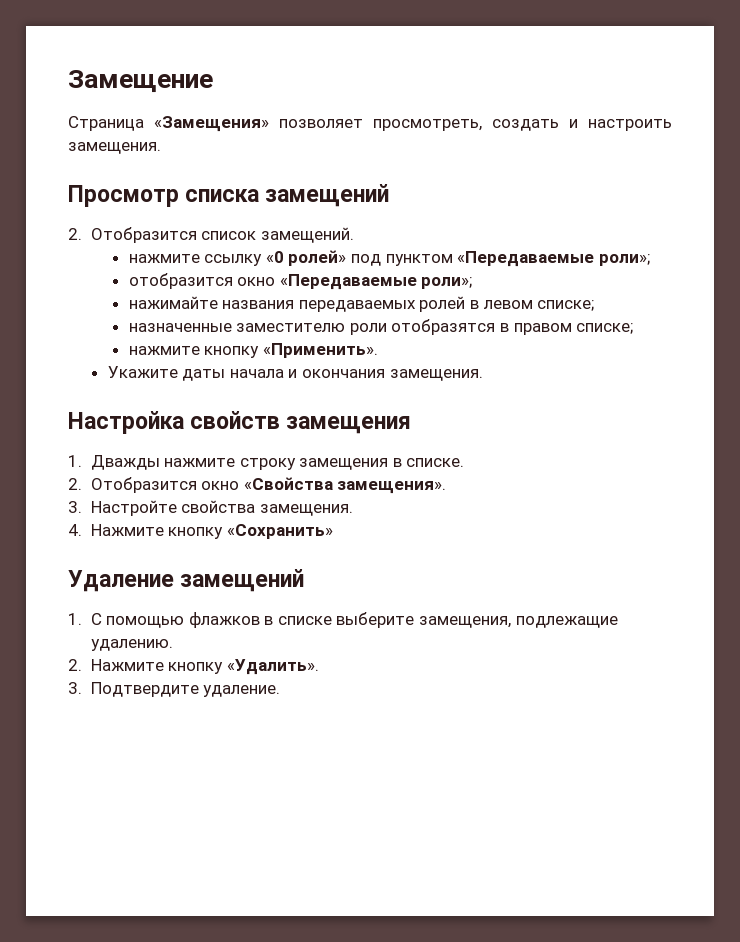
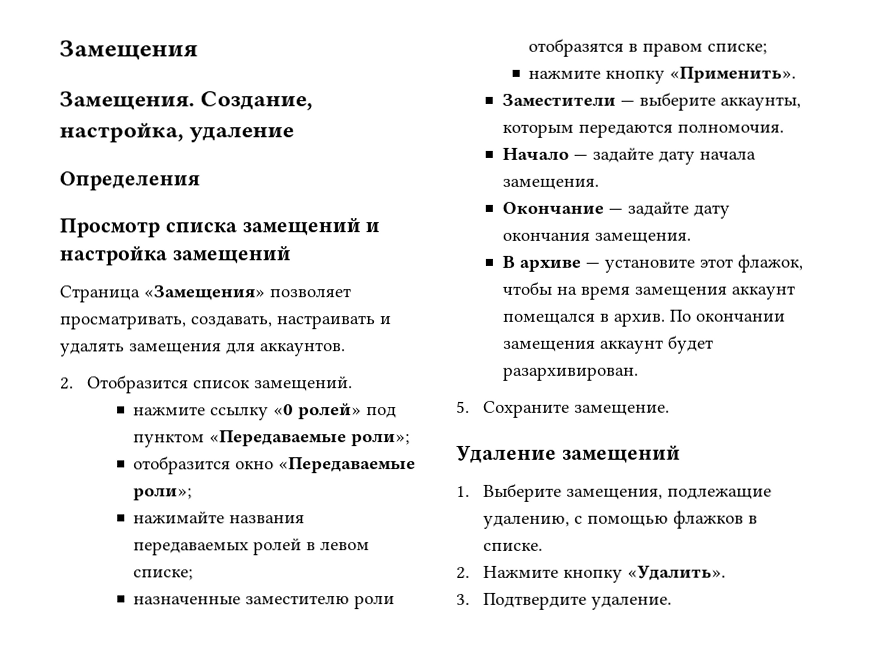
- Замещение
- Страница «Замещения» позволяет просмотреть, создать и настроить замещения.
- Просмотр списка замещений
+ Замещения
+ Замещения. Создание, настройка, удаление
+ Определения
+ Просмотр списка замещений и настройка замещений
+ Страница «Замещения» позволяет просматривать, создавать, настраивать и удалять замещения для аккаунтов.
- Укажите даты начала и окончания замещения.
- Настройка свойств замещения
- 1. Дважды нажмите строку замещения в списке.
- 2. Отобразится окно «Свойства замещения».
- 3. Настройте свойства замещения.
- 4. Нажмите кнопку «Сохранить»
+ Заместители — выберите аккаунты, которым передаются полномочия.
+ Начало — задайте дату начала замещения.
+ Окончание — задайте дату окончания замещения.
+ В архиве — установите этот флажок, чтобы на время замещения аккаунт помещался в архив. По окончании замещения аккаунт будет разархивирован.
+ 5. Сохраните замещение.
  Удаление замещений
- 1. С помощью флажков в списке выберите замещения, подлежащие удалению.
+ 1. Выберите замещения, подлежащие удалению, с помощью флажков в списке.

